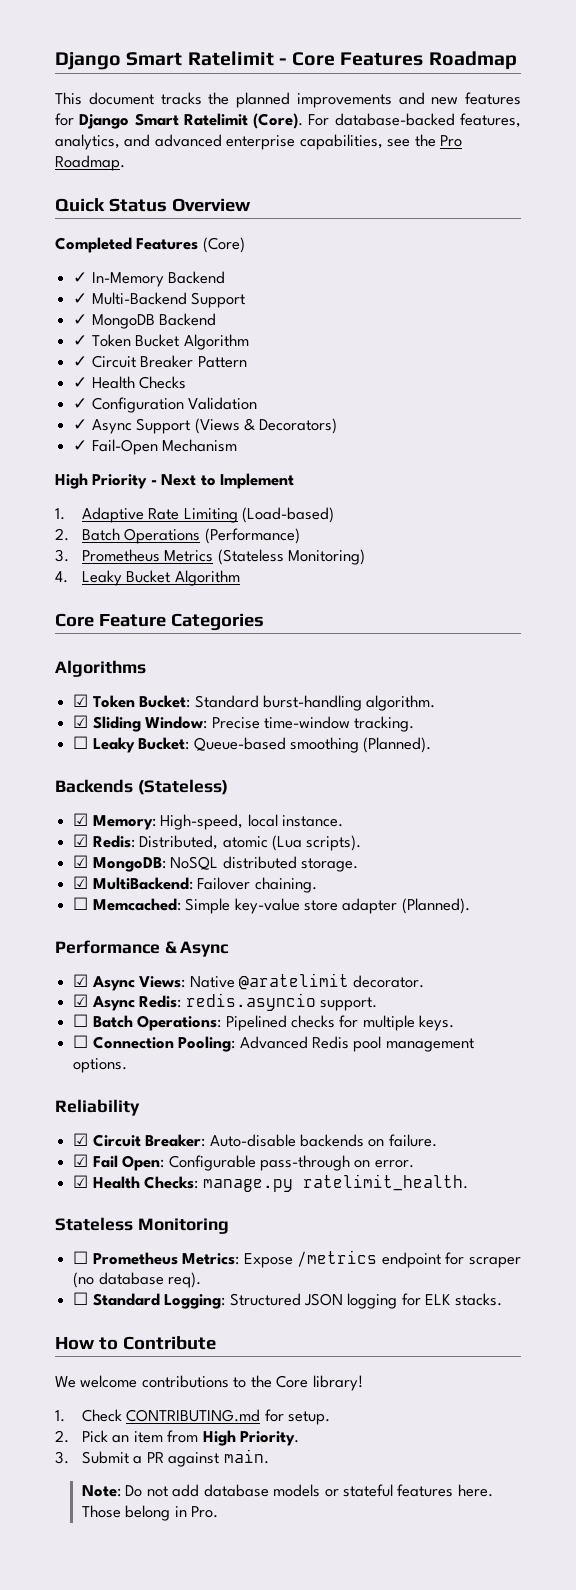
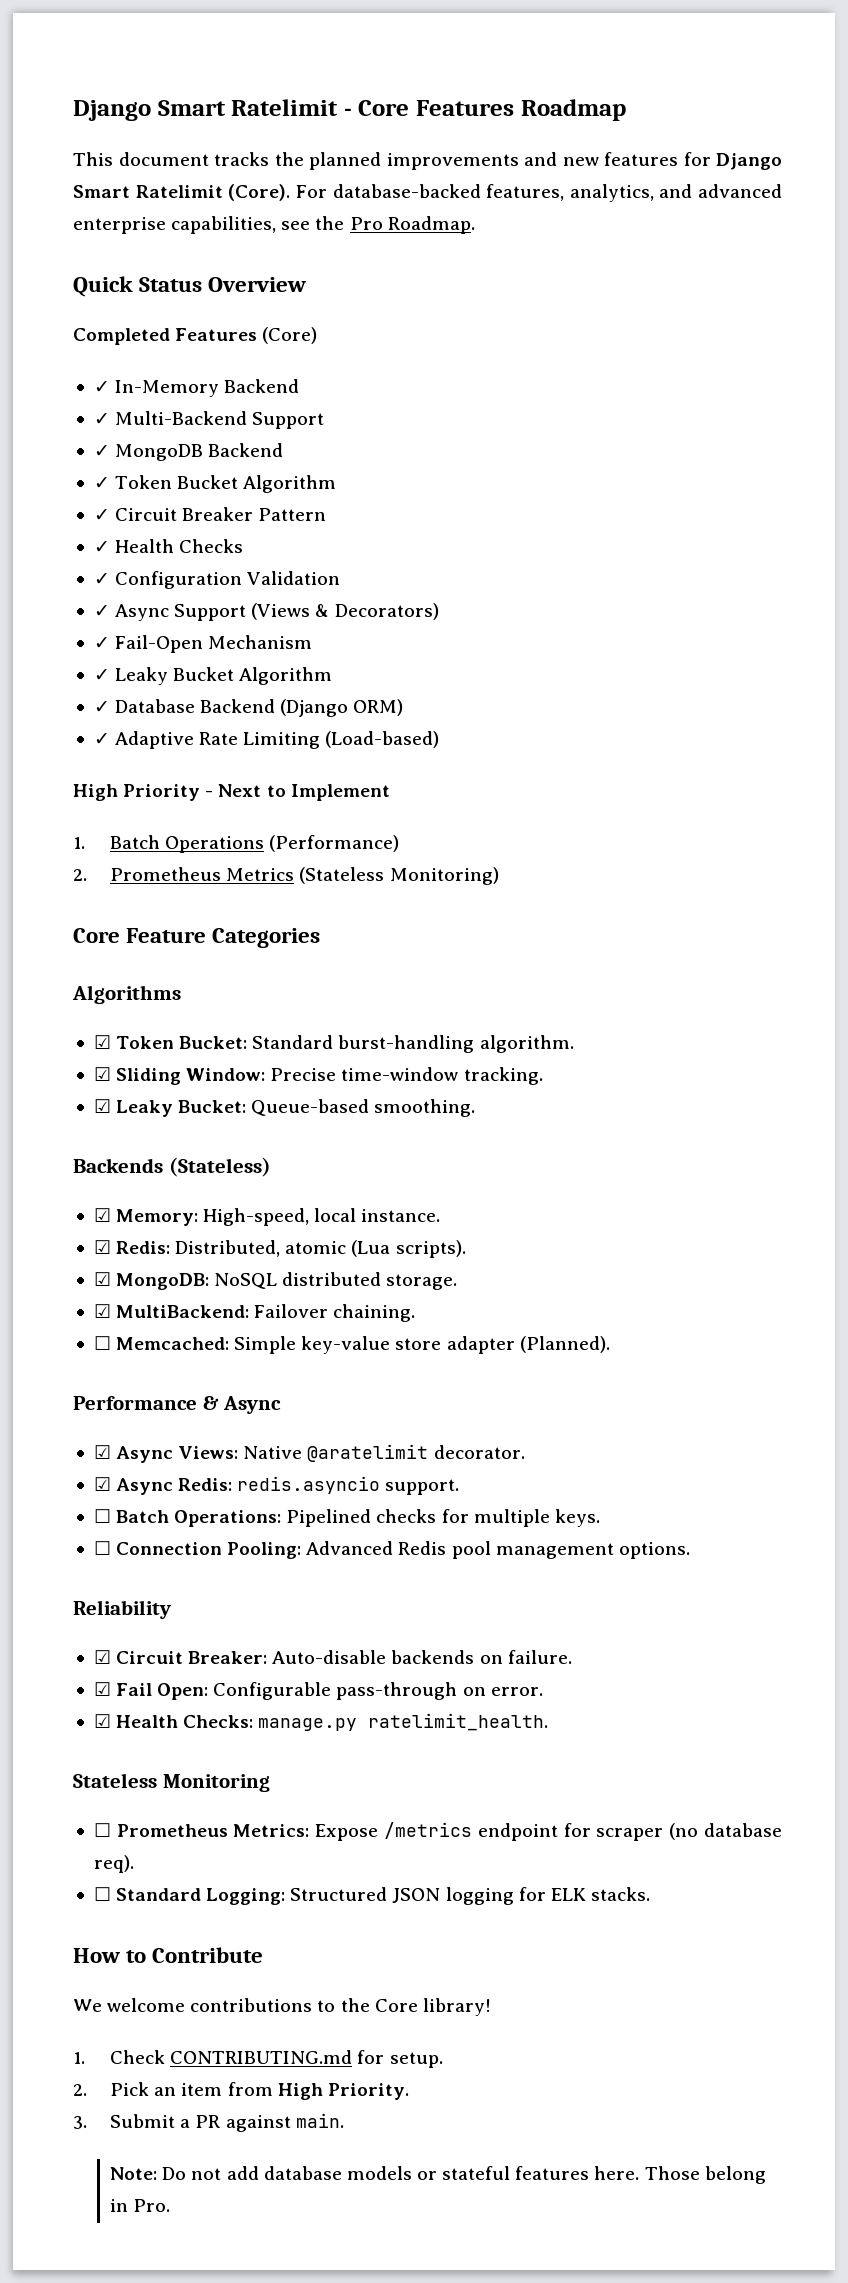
+ ✓ Leaky Bucket Algorithm
+ ✓ Database Backend (Django ORM)
+ ✓ Adaptive Rate Limiting (Load-based)
- 1. Adaptive Rate Limiting (Load-based)
- 2. Batch Operations (Performance)
+ 1. Batch Operations (Performance)
- 3. Prometheus Metrics (Stateless Monitoring)
+ 2. Prometheus Metrics (Stateless Monitoring)
- 4. Leaky Bucket Algorithm
- ☐ Leaky Bucket: Queue-based smoothing (Planned).
+ ☑ Leaky Bucket: Queue-based smoothing.

